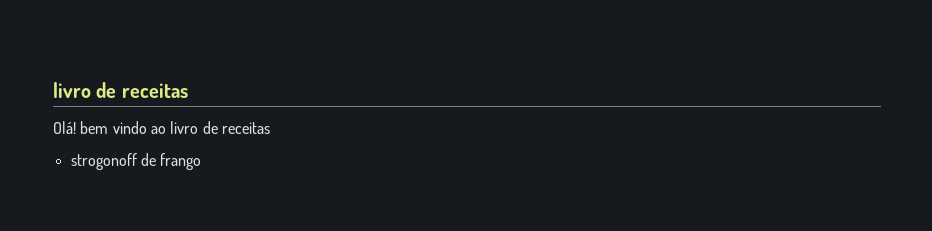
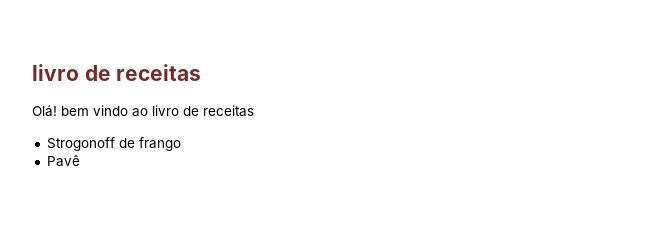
- strogonoff de frango
+ Strogonoff de frango
+ Pavê

